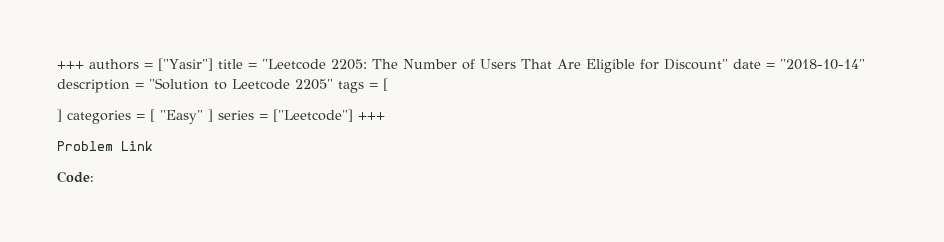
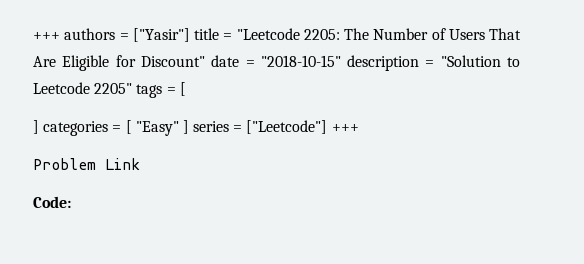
- +++ authors = ["Yasir"] title = "Leetcode 2205: The Number of Users That Are Eligible for Discount" date = "2018-10-14" description = "Solution to Leetcode 2205" tags = [
+ +++ authors = ["Yasir"] title = "Leetcode 2205: The Number of Users That Are Eligible for Discount" date = "2018-10-15" description = "Solution to Leetcode 2205" tags = [

